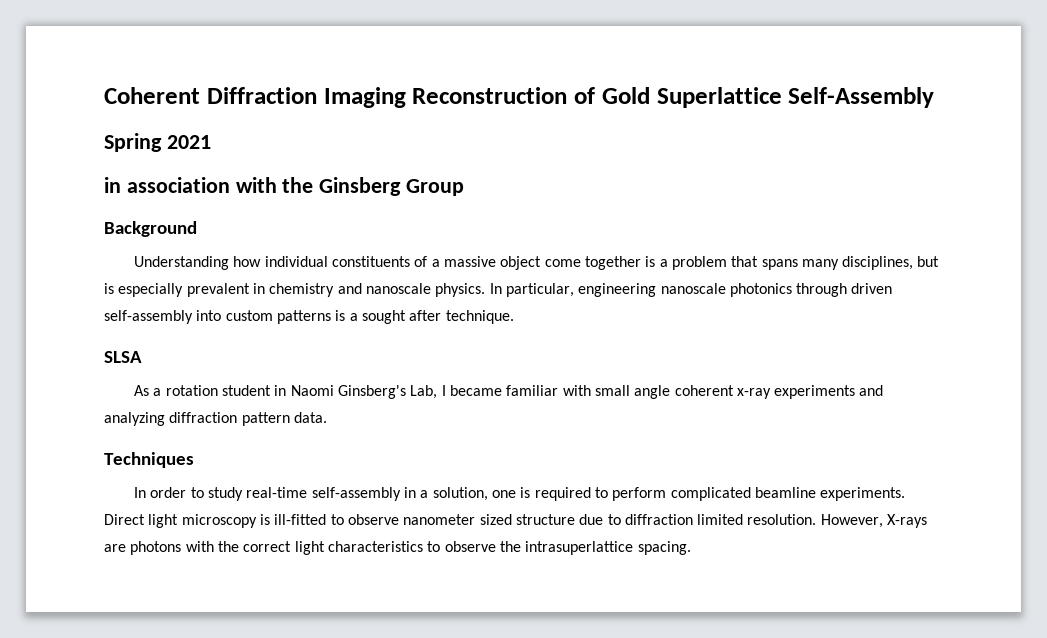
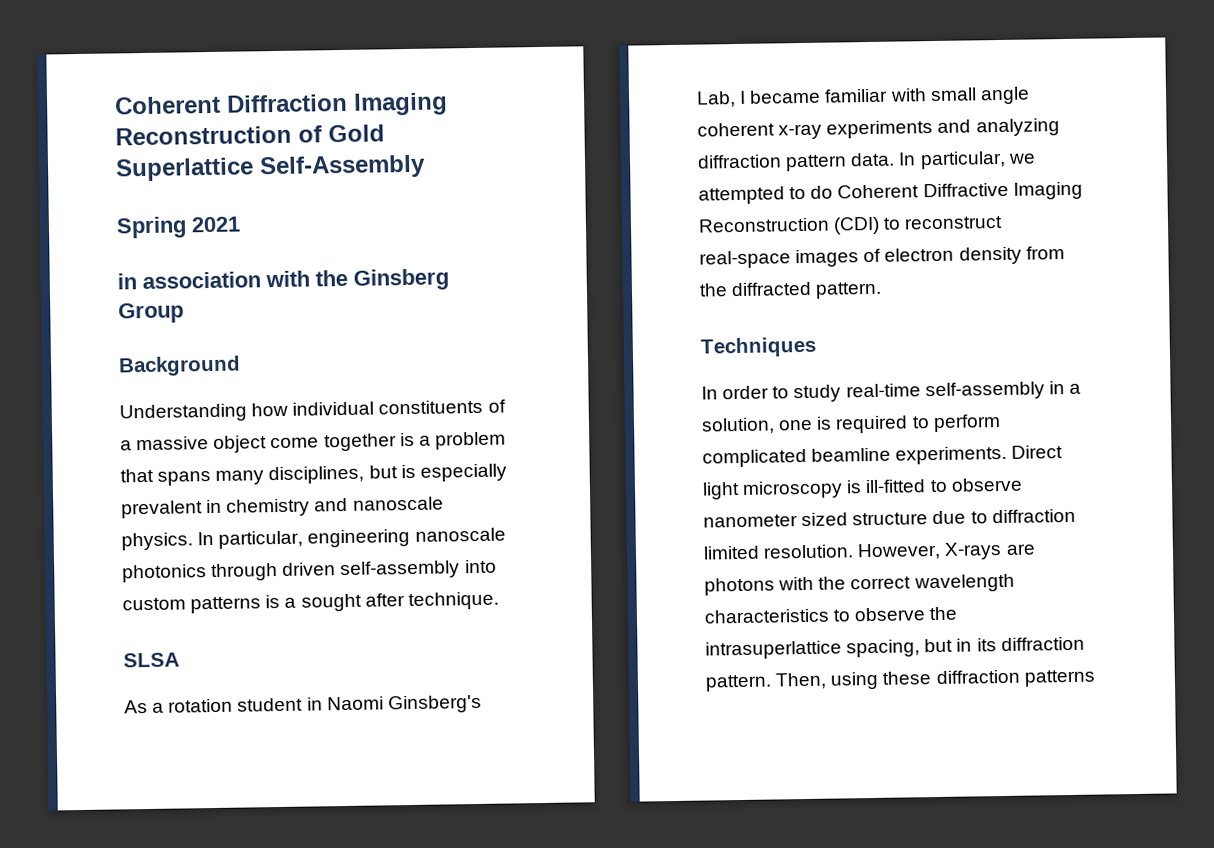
+ In particular, we attempted to do Coherent Diffractive Imaging Reconstruction (CDI) to reconstruct real-space images of electron density from the diffracted pattern.
- However, X-rays are photons with the correct light characteristics to observe the intrasuperlattice spacing.
+ However, X-rays are photons with the correct wavelength characteristics to observe the intrasuperlattice spacing, but in its diffraction pattern. Then, using these diffraction patterns

